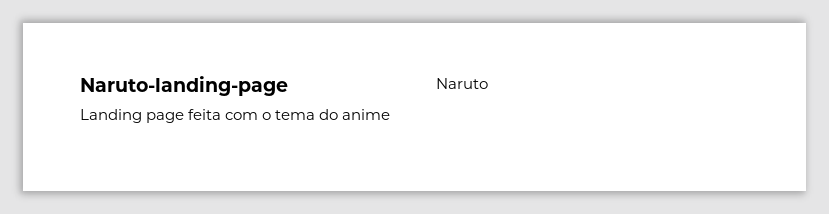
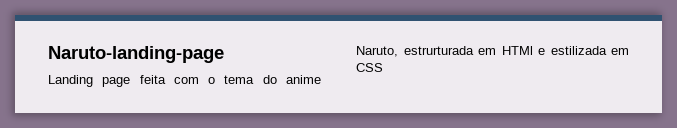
- Landing page feita com o tema do anime Naruto
+ Landing page feita com o tema do anime Naruto, estrurturada em HTMl e estilizada em CSS

